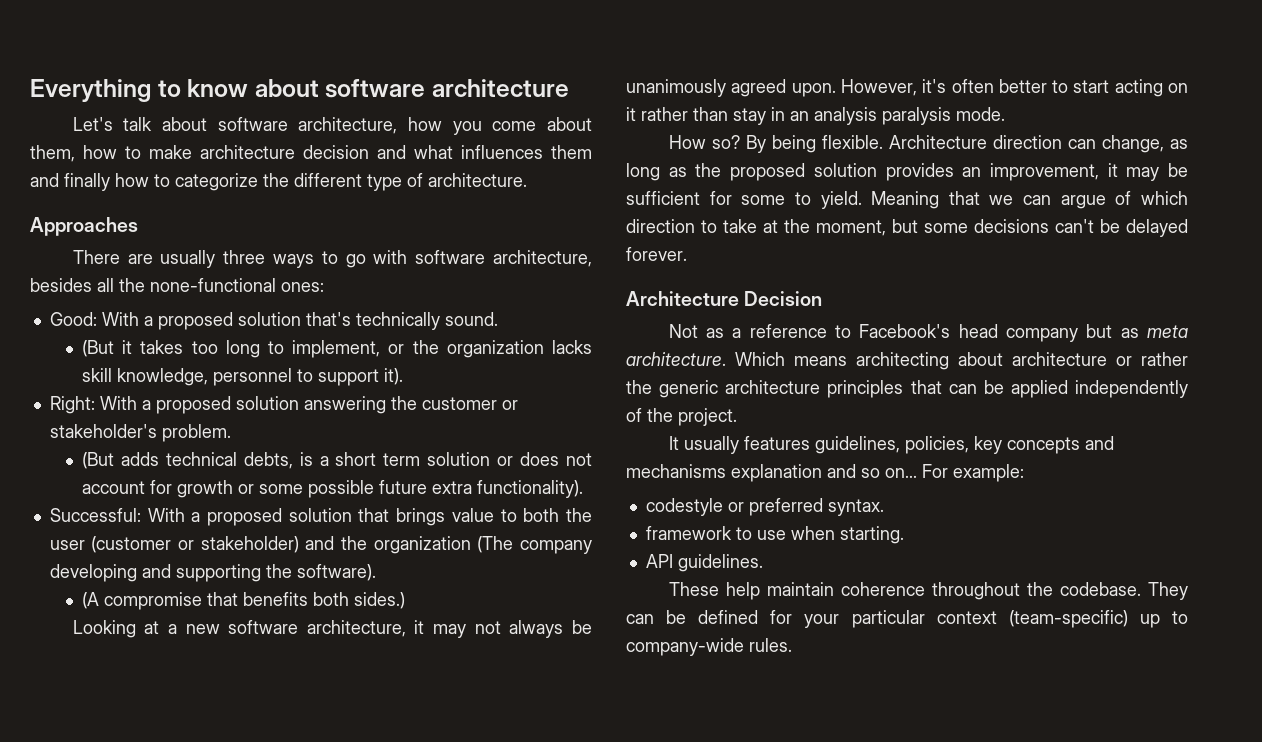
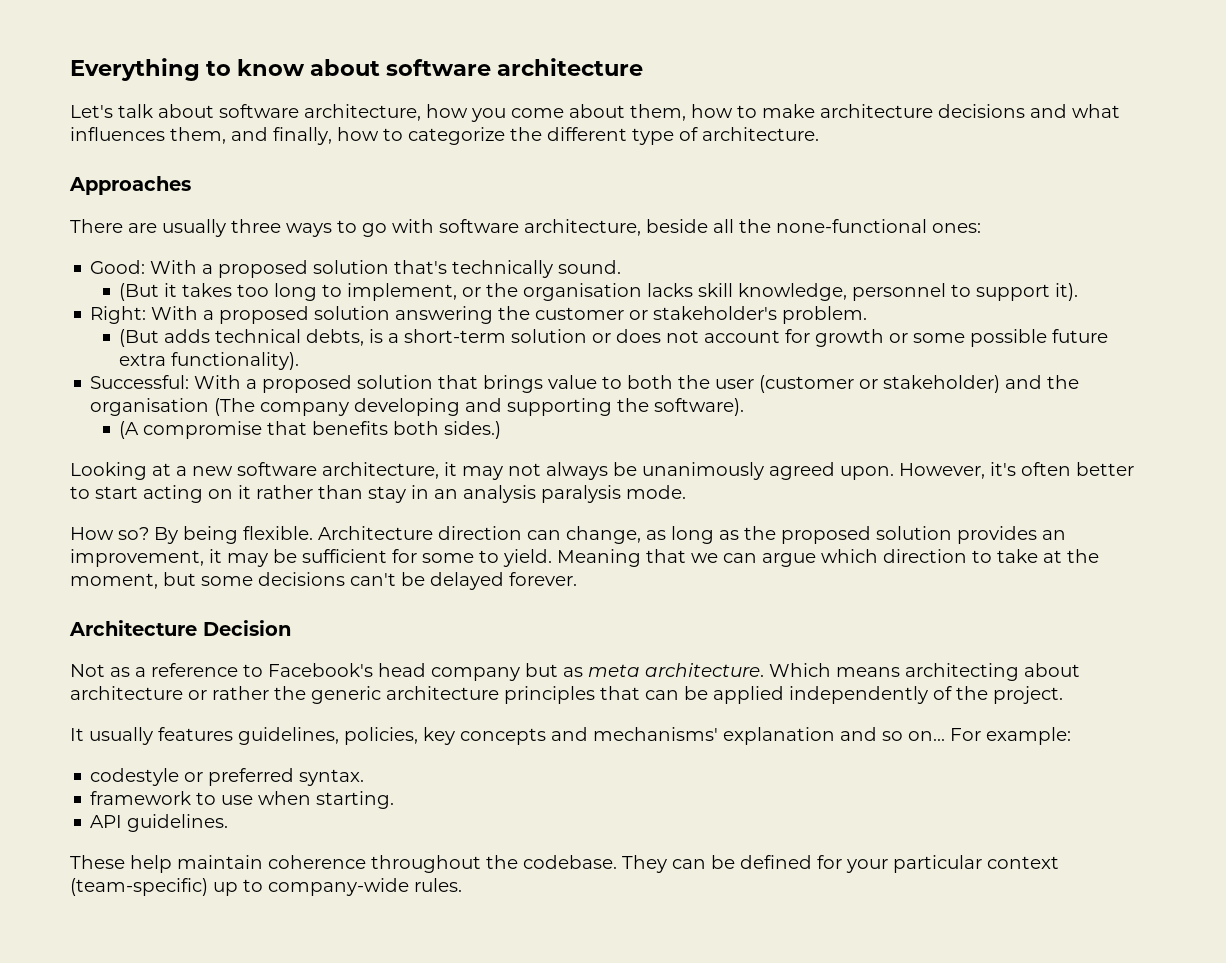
- Let's talk about software architecture, how you come about them, how to make architecture decision and what influences them and finally how to categorize the different type of architecture.
+ Let's talk about software architecture, how you come about them, how to make architecture decisions and what influences them, and finally, how to categorize the different type of architecture.
- There are usually three ways to go with software architecture, besides all the none-functional ones:
+ There are usually three ways to go with software architecture, beside all the none-functional ones:
- (But it takes too long to implement, or the organization lacks skill knowledge, personnel to support it).
+ (But it takes too long to implement, or the organisation lacks skill knowledge, personnel to support it).
- (But adds technical debts, is a short term solution or does not account for growth or some possible future extra functionality).
+ (But adds technical debts, is a short-term solution or does not account for growth or some possible future extra functionality).
- Successful: With a proposed solution that brings value to both the user (customer or stakeholder) and the organization (The company developing and supporting the software).
+ Successful: With a proposed solution that brings value to both the user (customer or stakeholder) and the organisation (The company developing and supporting the software).
- Meaning that we can argue of which direction to take at the moment, but some decisions can't be delayed forever.
+ Meaning that we can argue which direction to take at the moment, but some decisions can't be delayed forever.
- It usually features guidelines, policies, key concepts and mechanisms explanation and so on...
+ It usually features guidelines, policies, key concepts and mechanisms' explanation and so on...

